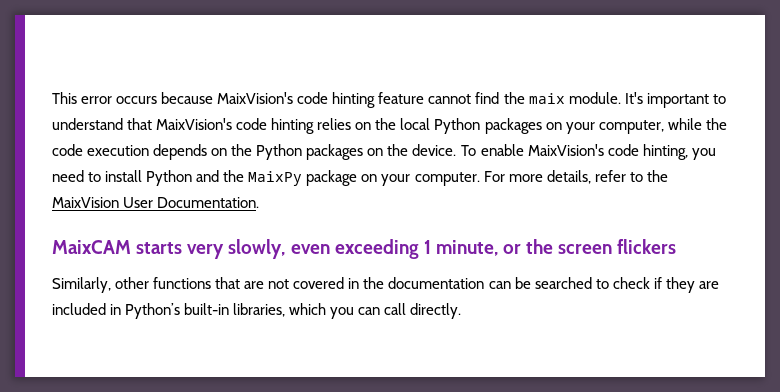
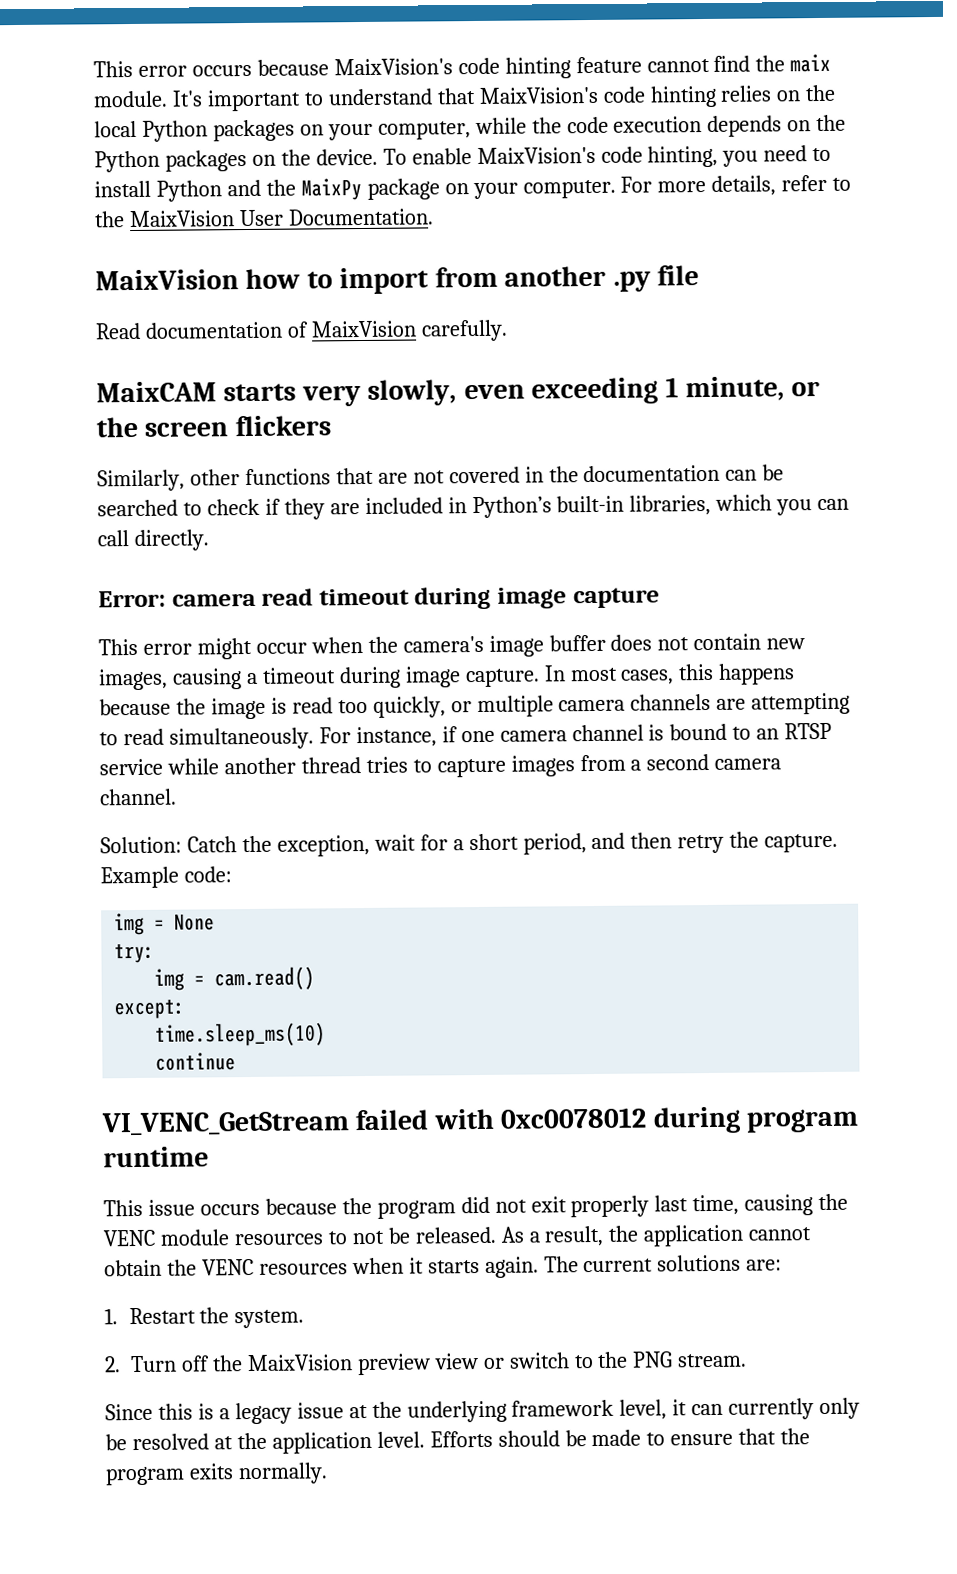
+ MaixVision how to import from another .py file
+ Read documentation of MaixVision carefully.
+ Error: camera read timeout during image capture
+ This error might occur when the camera's image buffer does not contain new images, causing a timeout during image capture. In most cases, this happens because the image is read too quickly, or multiple camera channels are attempting to read simultaneously. For instance, if one camera channel is bound to an RTSP service while another thread tries to capture images from a second camera channel.
+ Solution: Catch the exception, wait for a short period, and then retry the capture. Example code:
+ img = None
+ try:
+ img = cam.read()
+ except:
+ time.sleep_ms(10)
+ continue
+ VI_VENC_GetStream failed with 0xc0078012 during program runtime
+ This issue occurs because the program did not exit properly last time, causing the VENC module resources to not be released. As a result, the application cannot obtain the VENC resources when it starts again. The current solutions are:
+ 1. Restart the system.
+ 2. Turn off the MaixVision preview view or switch to the PNG stream.
+ Since this is a legacy issue at the underlying framework level, it can currently only be resolved at the application level. Efforts should be made to ensure that the program exits normally.

